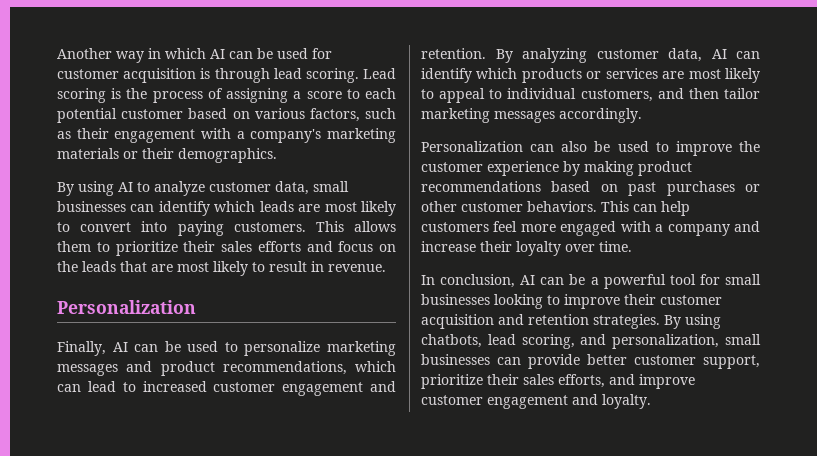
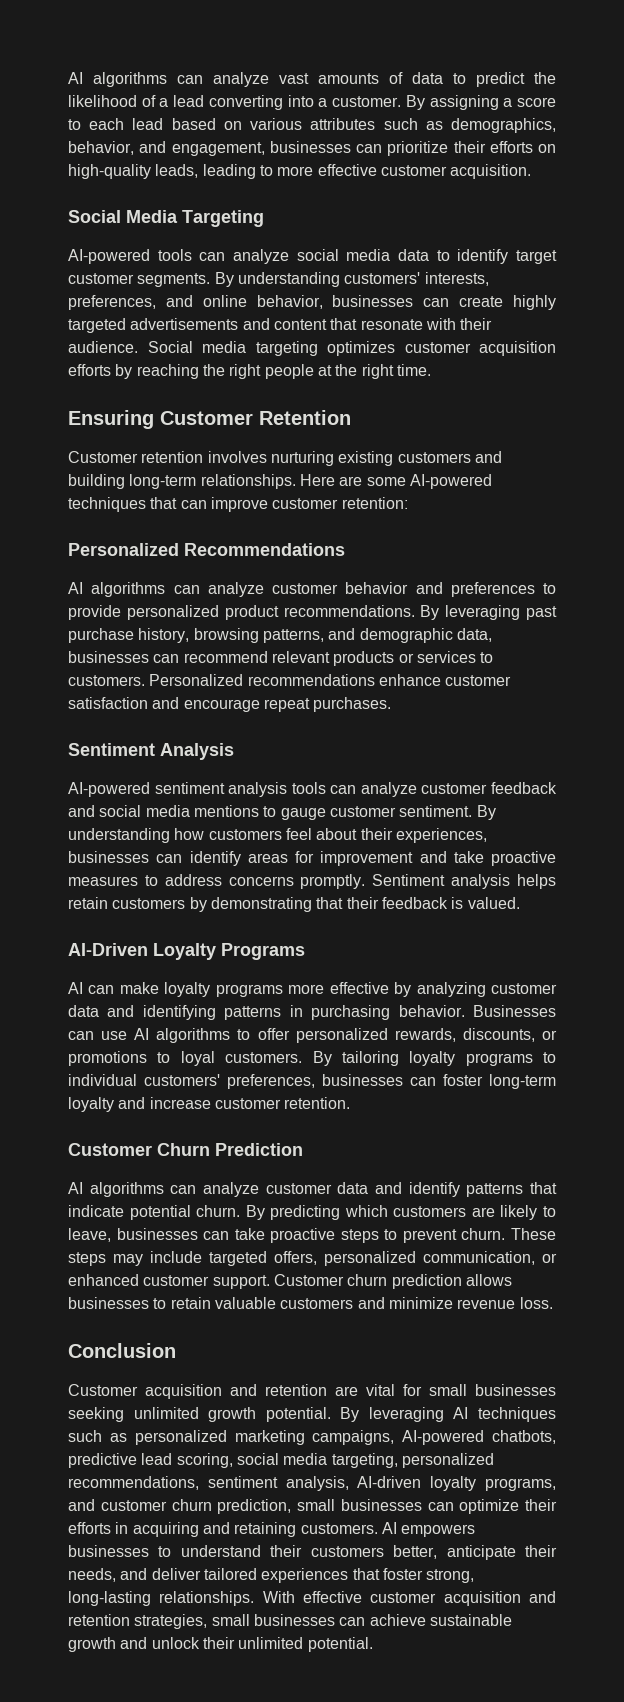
- Another way in which AI can be used for customer acquisition is through lead scoring. Lead scoring is the process of assigning a score to each potential customer based on various factors, such as their engagement with a company's marketing materials or their demographics.
- By using AI to analyze customer data, small businesses can identify which leads are most likely to convert into paying customers. This allows them to prioritize their sales efforts and focus on the leads that are most likely to result in revenue.
- Personalization
- Finally, AI can be used to personalize marketing messages and product recommendations, which can lead to increased customer engagement and retention. By analyzing customer data, AI can identify which products or services are most likely to appeal to individual customers, and then tailor marketing messages accordingly.
- Personalization can also be used to improve the customer experience by making product recommendations based on past purchases or other customer behaviors. This can help customers feel more engaged with a company and increase their loyalty over time.
- In conclusion, AI can be a powerful tool for small businesses looking to improve their customer acquisition and retention strategies. By using chatbots, lead scoring, and personalization, small businesses can provide better customer support, prioritize their sales efforts, and improve customer engagement and loyalty.
+ AI algorithms can analyze vast amounts of data to predict the likelihood of a lead converting into a customer. By assigning a score to each lead based on various attributes such as demographics, behavior, and engagement, businesses can prioritize their efforts on high-quality leads, leading to more effective customer acquisition.
+ Social Media Targeting
+ AI-powered tools can analyze social media data to identify target customer segments. By understanding customers' interests, preferences, and online behavior, businesses can create highly targeted advertisements and content that resonate with their audience. Social media targeting optimizes customer acquisition efforts by reaching the right people at the right time.
+ Ensuring Customer Retention
+ Customer retention involves nurturing existing customers and building long-term relationships. Here are some AI-powered techniques that can improve customer retention:
+ Personalized Recommendations
+ AI algorithms can analyze customer behavior and preferences to provide personalized product recommendations. By leveraging past purchase history, browsing patterns, and demographic data, businesses can recommend relevant products or services to customers. Personalized recommendations enhance customer satisfaction and encourage repeat purchases.
+ Sentiment Analysis
+ AI-powered sentiment analysis tools can analyze customer feedback and social media mentions to gauge customer sentiment. By understanding how customers feel about their experiences, businesses can identify areas for improvement and take proactive measures to address concerns promptly. Sentiment analysis helps retain customers by demonstrating that their feedback is valued.
+ AI-Driven Loyalty Programs
+ AI can make loyalty programs more effective by analyzing customer data and identifying patterns in purchasing behavior. Businesses can use AI algorithms to offer personalized rewards, discounts, or promotions to loyal customers. By tailoring loyalty programs to individual customers' preferences, businesses can foster long-term loyalty and increase customer retention.
+ Customer Churn Prediction
+ AI algorithms can analyze customer data and identify patterns that indicate potential churn. By predicting which customers are likely to leave, businesses can take proactive steps to prevent churn. These steps may include targeted offers, personalized communication, or enhanced customer support. Customer churn prediction allows businesses to retain valuable customers and minimize revenue loss.
+ Conclusion
+ Customer acquisition and retention are vital for small businesses seeking unlimited growth potential. By leveraging AI techniques such as personalized marketing campaigns, AI-powered chatbots, predictive lead scoring, social media targeting, personalized recommendations, sentiment analysis, AI-driven loyalty programs, and customer churn prediction, small businesses can optimize their efforts in acquiring and retaining customers. AI empowers businesses to understand their customers better, anticipate their needs, and deliver tailored experiences that foster strong, long-lasting relationships. With effective customer acquisition and retention strategies, small businesses can achieve sustainable growth and unlock their unlimited potential.

